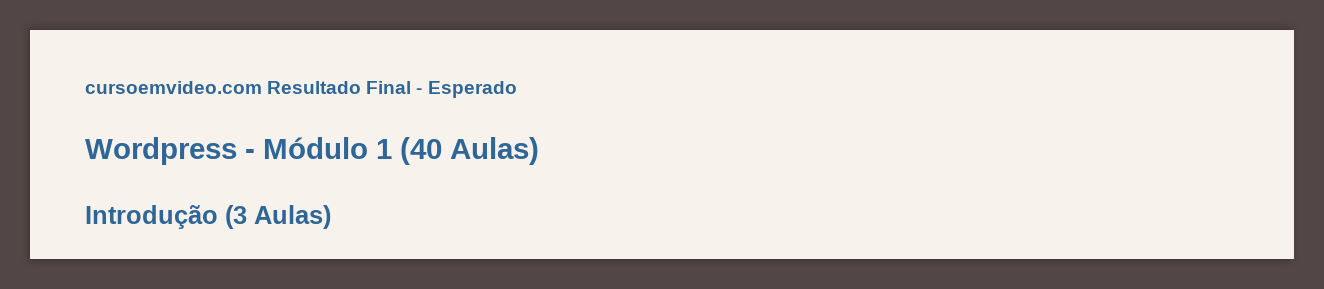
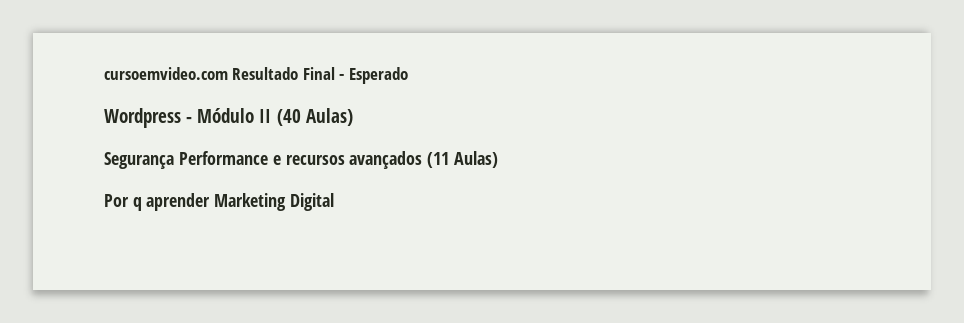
- Wordpress - Módulo 1 (40 Aulas)
+ Wordpress - Módulo II (40 Aulas)
- Introdução (3 Aulas)
+ Segurança Performance e recursos avançados (11 Aulas)
+ Por q aprender Marketing Digital

